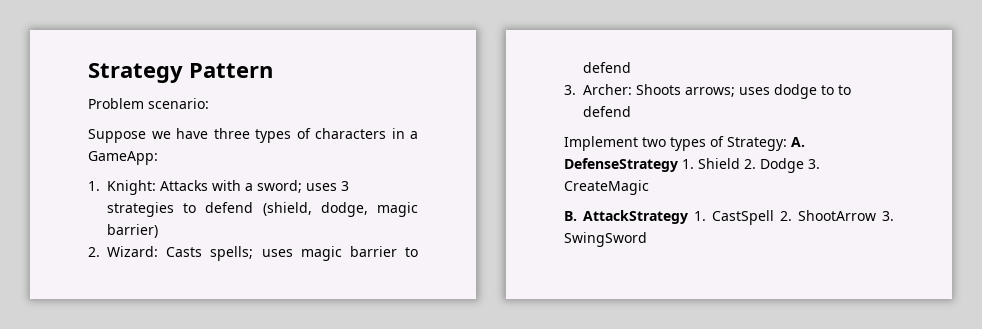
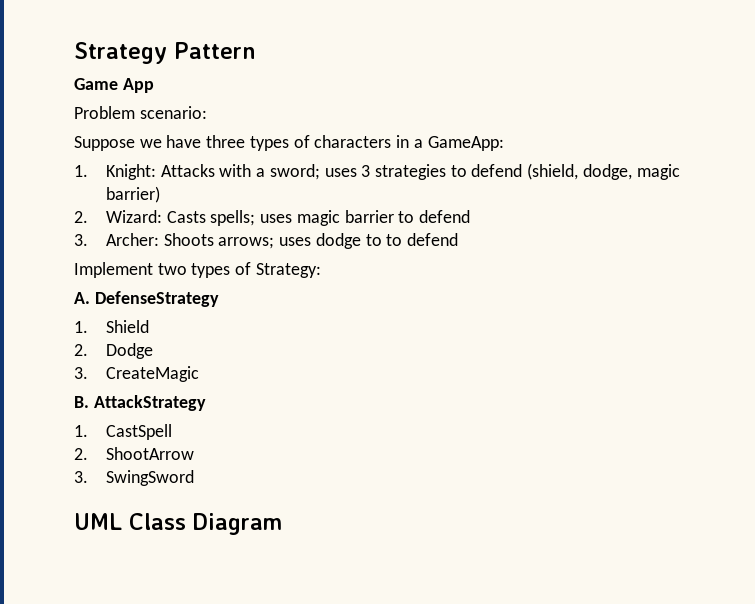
+ Game App
- Implement two types of Strategy: A. DefenseStrategy 1. Shield 2. Dodge 3. CreateMagic
+ Implement two types of Strategy:
+ A. DefenseStrategy
+ 1. Shield
+ 2. Dodge
+ 3. CreateMagic
- B. AttackStrategy 1. CastSpell 2. ShootArrow 3. SwingSword
+ B. AttackStrategy
+ 1. CastSpell
+ 2. ShootArrow
+ 3. SwingSword
+ UML Class Diagram

